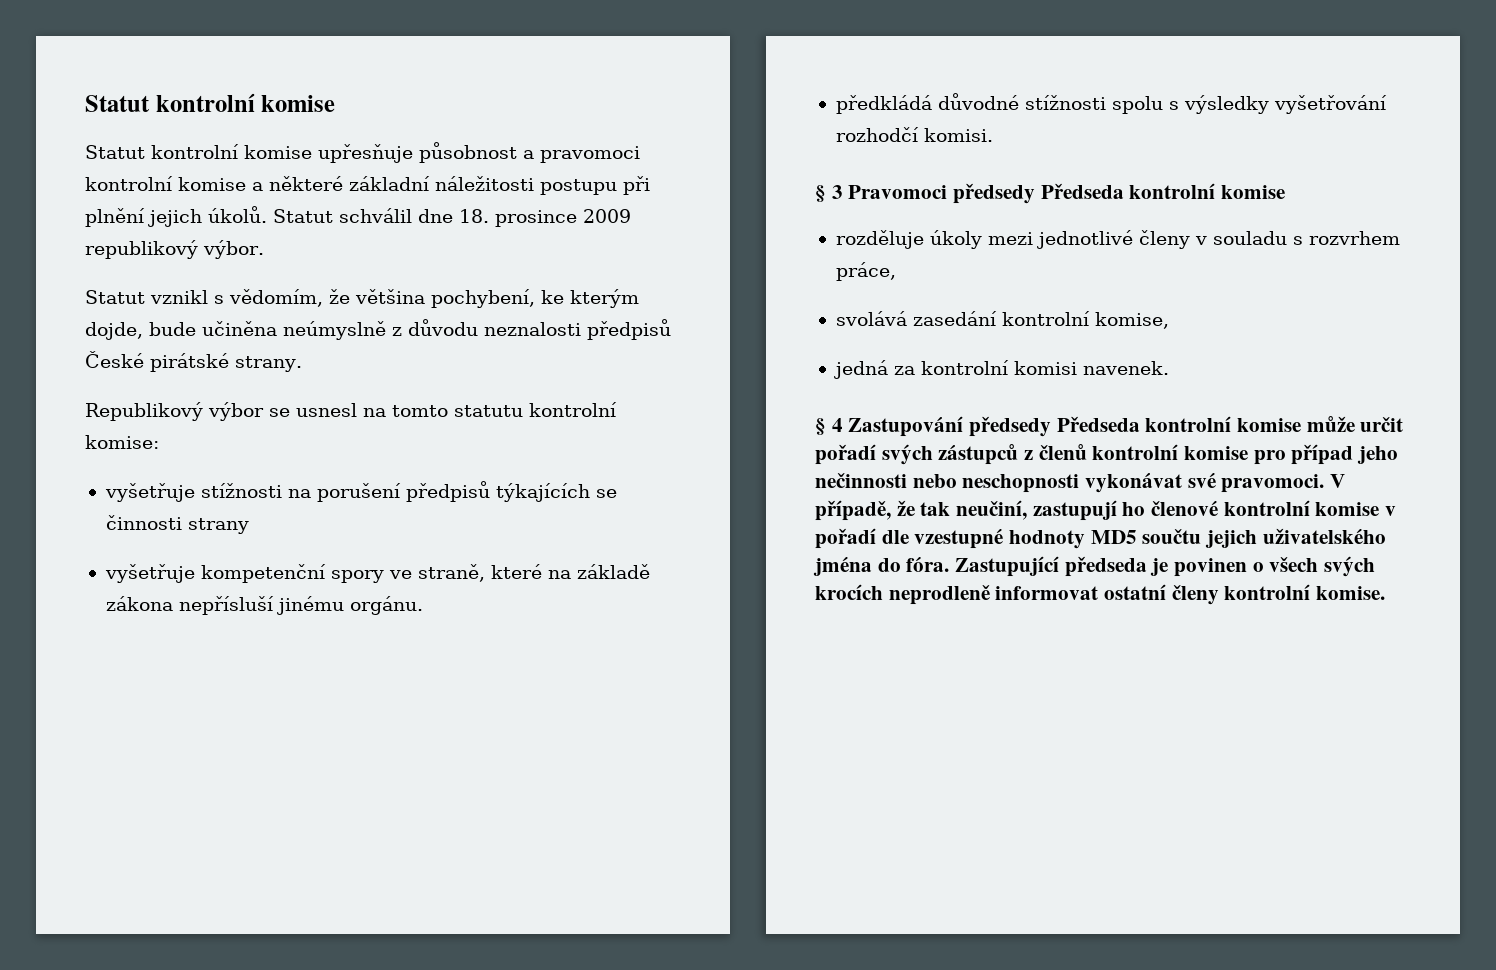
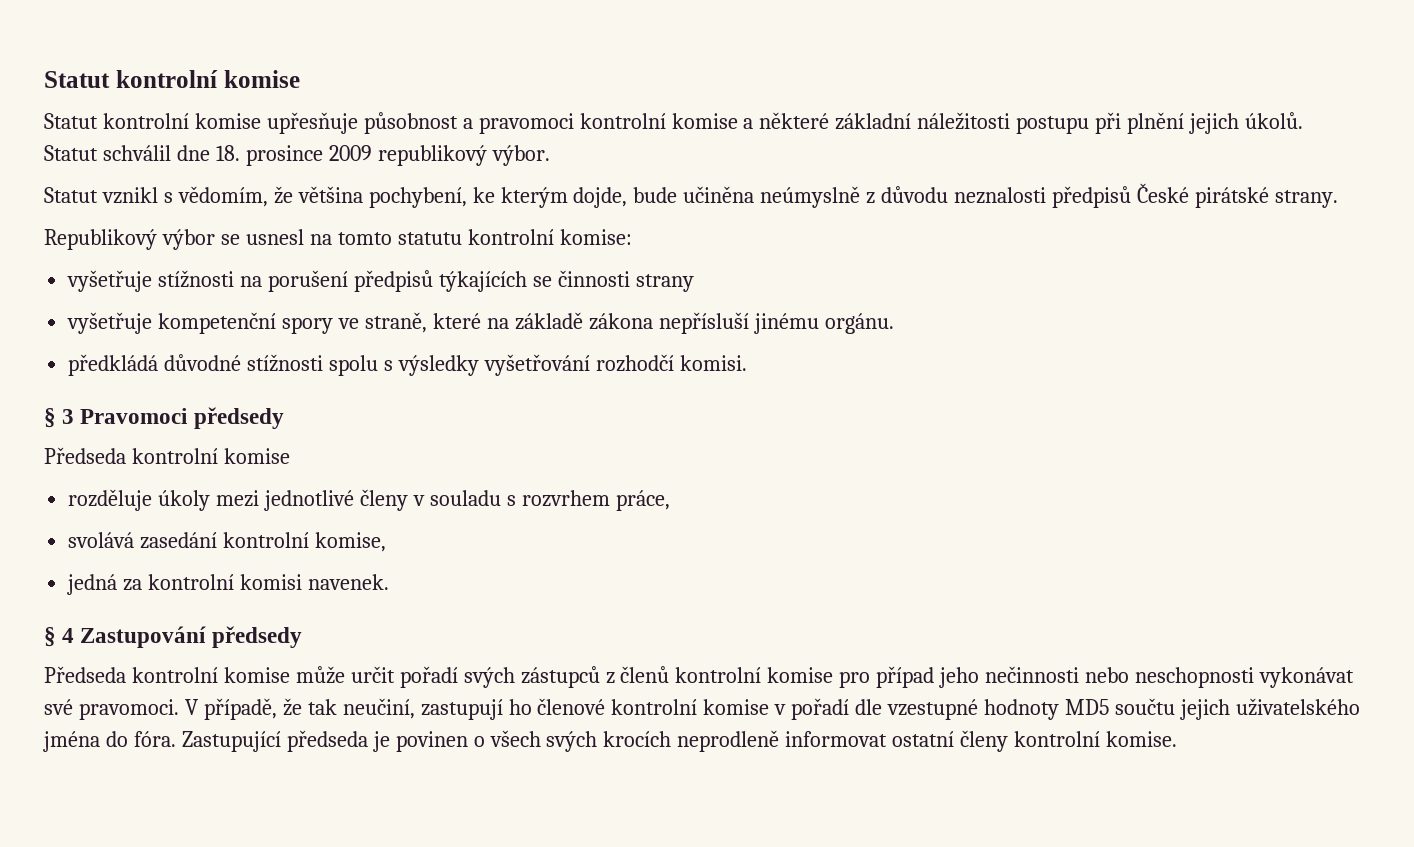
- § 3 Pravomoci předsedy Předseda kontrolní komise
+ § 3 Pravomoci předsedy
+ Předseda kontrolní komise
- § 4 Zastupování předsedy Předseda kontrolní komise může určit pořadí svých zástupců z členů kontrolní komise pro případ jeho nečinnosti nebo neschopnosti vykonávat své pravomoci.
+ § 4 Zastupování předsedy
+ Předseda kontrolní komise může určit pořadí svých zástupců z členů kontrolní komise pro případ jeho nečinnosti nebo neschopnosti vykonávat své pravomoci.

